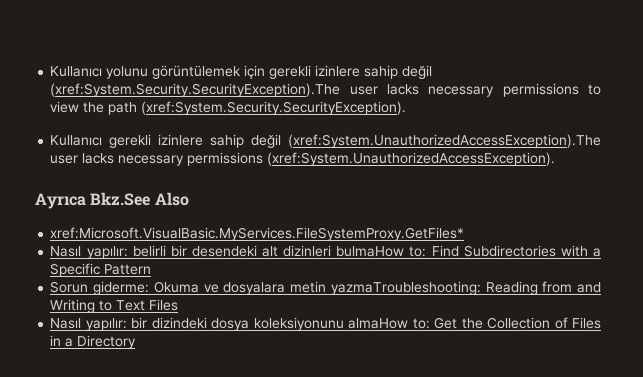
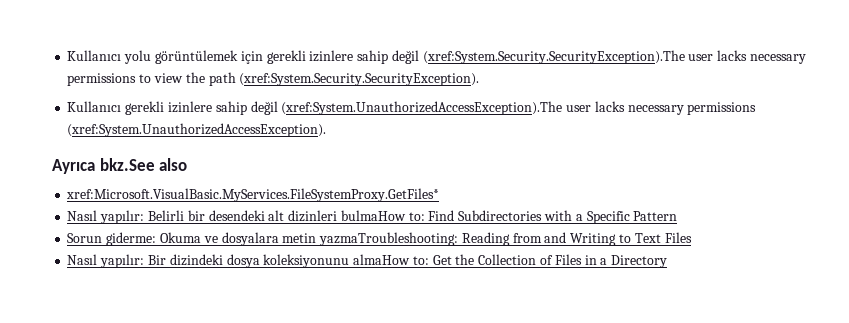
- Kullanıcı yolunu görüntülemek için gerekli izinlere sahip değil (xref:System.Security.SecurityException).The user lacks necessary permissions to view the path (xref:System.Security.SecurityException).
+ Kullanıcı yolu görüntülemek için gerekli izinlere sahip değil (xref:System.Security.SecurityException).The user lacks necessary permissions to view the path (xref:System.Security.SecurityException).
- Ayrıca Bkz.See Also
+ Ayrıca bkz.See also
- Nasıl yapılır: belirli bir desendeki alt dizinleri bulmaHow to: Find Subdirectories with a Specific Pattern
+ Nasıl yapılır: Belirli bir desendeki alt dizinleri bulmaHow to: Find Subdirectories with a Specific Pattern
- Nasıl yapılır: bir dizindeki dosya koleksiyonunu almaHow to: Get the Collection of Files in a Directory
+ Nasıl yapılır: Bir dizindeki dosya koleksiyonunu almaHow to: Get the Collection of Files in a Directory

